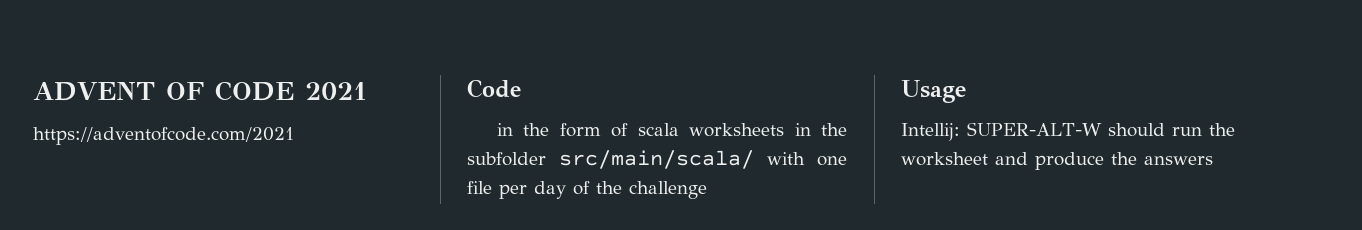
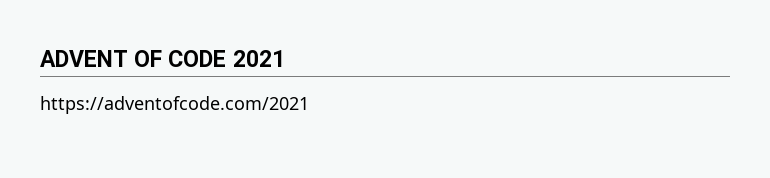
- Code
- in the form of scala worksheets in the subfolder src/main/scala/ with one file per day of the challenge
- Usage
- Intellij: SUPER-ALT-W should run the worksheet and produce the answers

